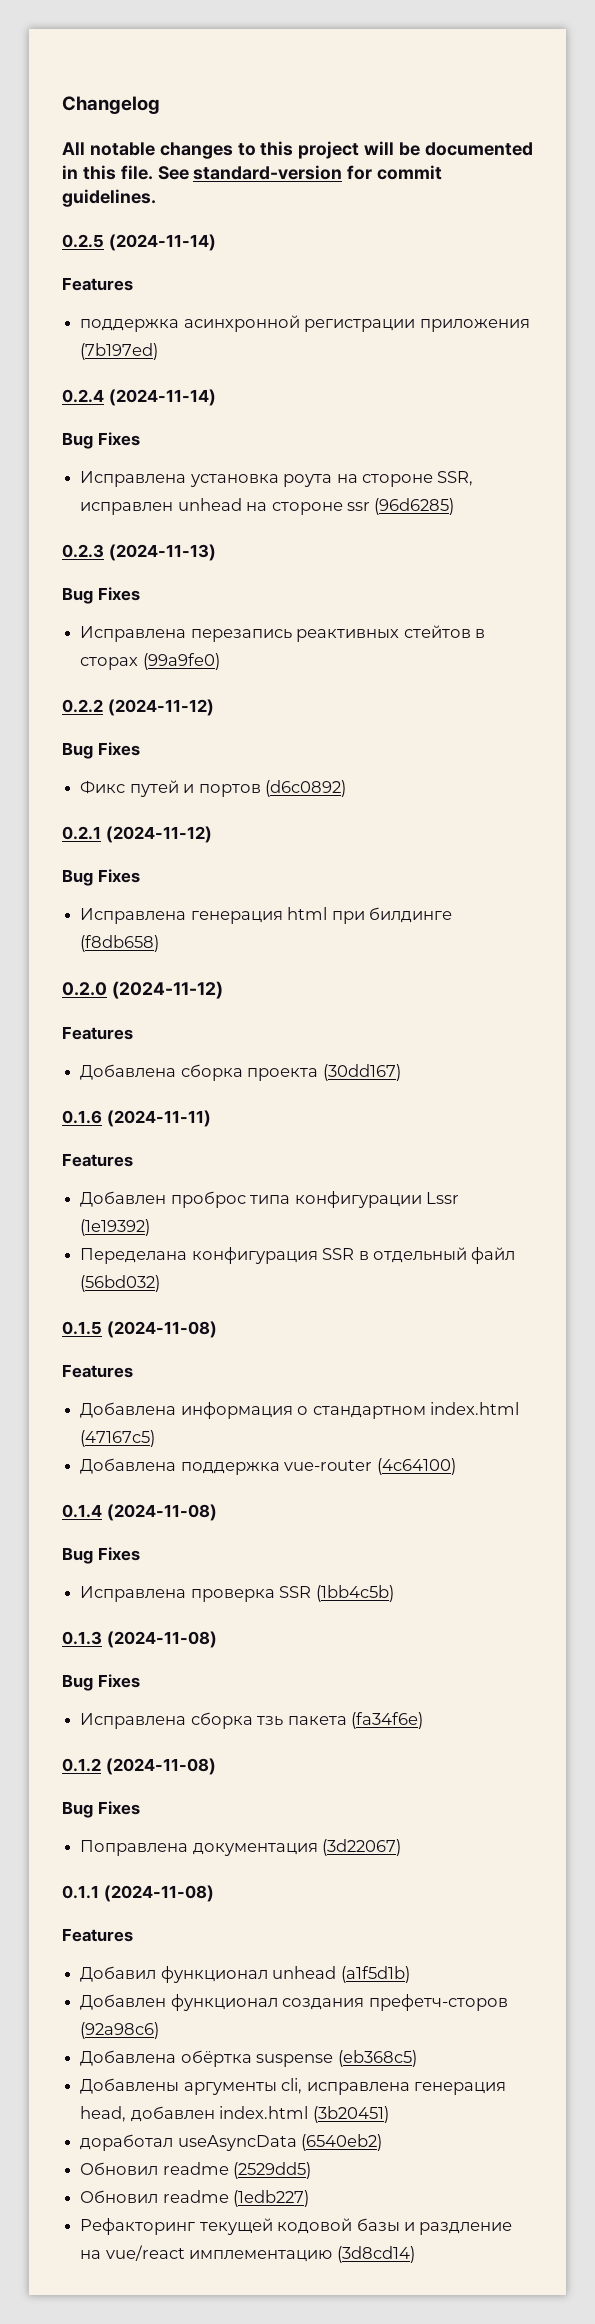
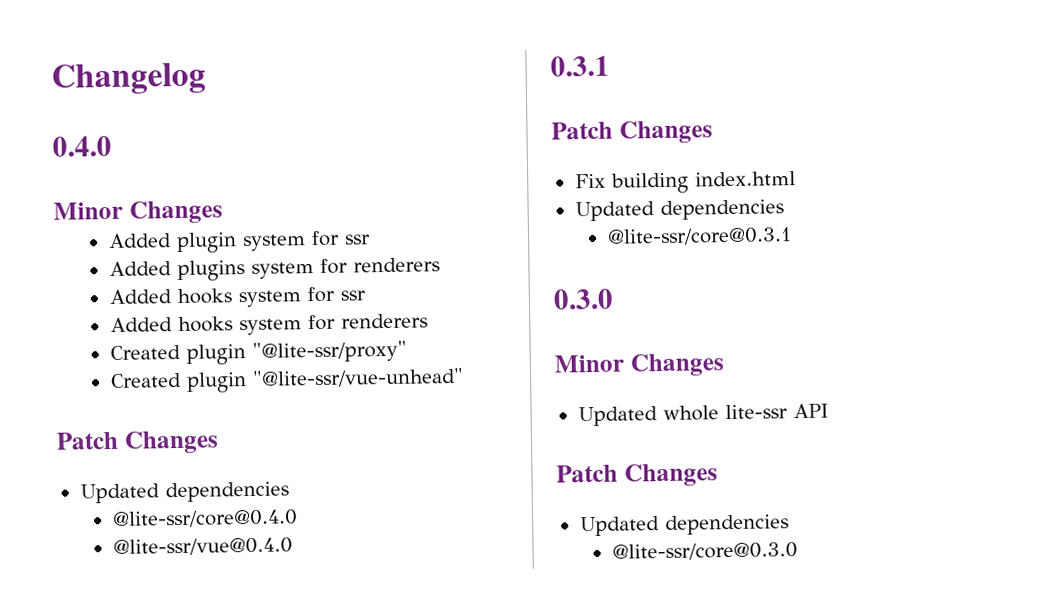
- All notable changes to this project will be documented in this file. See standard-version for commit guidelines.
- 0.2.5 (2024-11-14)
- Features
- поддержка асинхронной регистрации приложения (7b197ed)
- 0.2.4 (2024-11-14)
- Bug Fixes
- Исправлена установка роута на стороне SSR, исправлен unhead на стороне ssr (96d6285)
- 0.2.3 (2024-11-13)
- Bug Fixes
- Исправлена перезапись реактивных стейтов в сторах (99a9fe0)
- 0.2.2 (2024-11-12)
- Bug Fixes
- Фикс путей и портов (d6c0892)
- 0.2.1 (2024-11-12)
- Bug Fixes
- Исправлена генерация html при билдинге (f8db658)
- 0.2.0 (2024-11-12)
- Features
- Добавлена сборка проекта (30dd167)
- 0.1.6 (2024-11-11)
- Features
- Добавлен проброс типа конфигурации Lssr (1e19392)
- Переделана конфигурация SSR в отдельный файл (56bd032)
- 0.1.5 (2024-11-08)
- Features
- Добавлена информация о стандартном index.html (47167c5)
- Добавлена поддержка vue-router (4c64100)
- 0.1.4 (2024-11-08)
- Bug Fixes
- Исправлена проверка SSR (1bb4c5b)
- 0.1.3 (2024-11-08)
- Bug Fixes
- Исправлена сборка тзь пакета (fa34f6e)
- 0.1.2 (2024-11-08)
- Bug Fixes
- Поправлена документация (3d22067)
- 0.1.1 (2024-11-08)
- Features
- Добавил функционал unhead (a1f5d1b)
- Добавлен функционал создания префетч-сторов (92a98c6)
- Добавлена обёртка suspense (eb368c5)
- Добавлены аргументы cli, исправлена генерация head, добавлен index.html (3b20451)
- доработал useAsyncData (6540eb2)
- Обновил readme (2529dd5)
- Обновил readme (1edb227)
- Рефакторинг текущей кодовой базы и раздление на vue/react имплементацию (3d8cd14)
+ 0.4.0
+ Minor Changes
+ Added plugin system for ssr
+ Added plugins system for renderers
+ Added hooks system for ssr
+ Added hooks system for renderers
+ Created plugin "@lite-ssr/proxy"
+ Created plugin "@lite-ssr/vue-unhead"
+ Patch Changes
+ Updated dependencies
+ @lite-ssr/core@0.4.0
+ @lite-ssr/vue@0.4.0
+ 0.3.1
+ Patch Changes
+ Fix building index.html
+ Updated dependencies
+ @lite-ssr/core@0.3.1
+ 0.3.0
+ Minor Changes
+ Updated whole lite-ssr API
+ Patch Changes
+ Updated dependencies
+ @lite-ssr/core@0.3.0

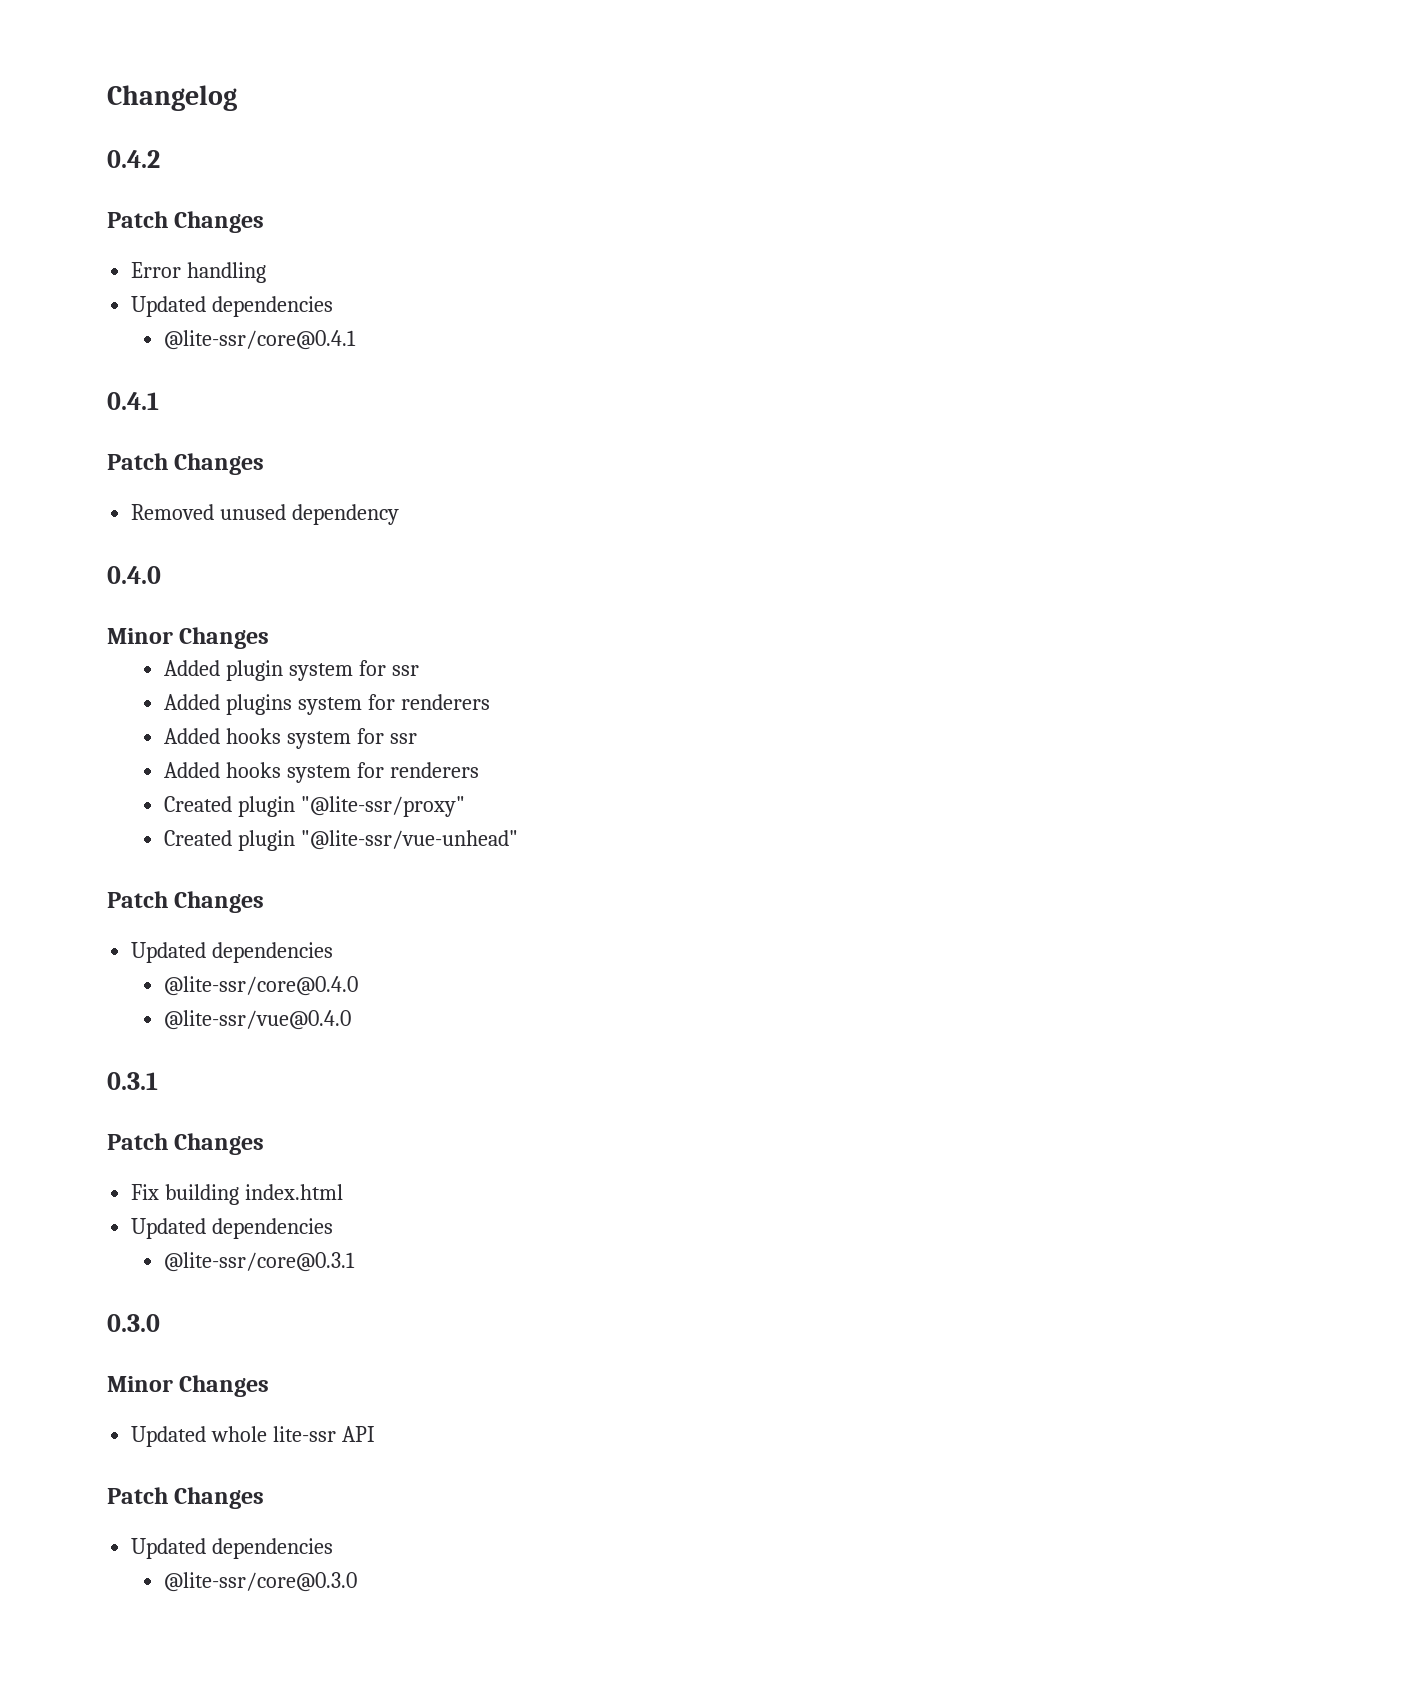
+ 0.4.2
+ Patch Changes
+ Error handling
+ Updated dependencies
+ @lite-ssr/core@0.4.1
+ 0.4.1
+ Patch Changes
+ Removed unused dependency

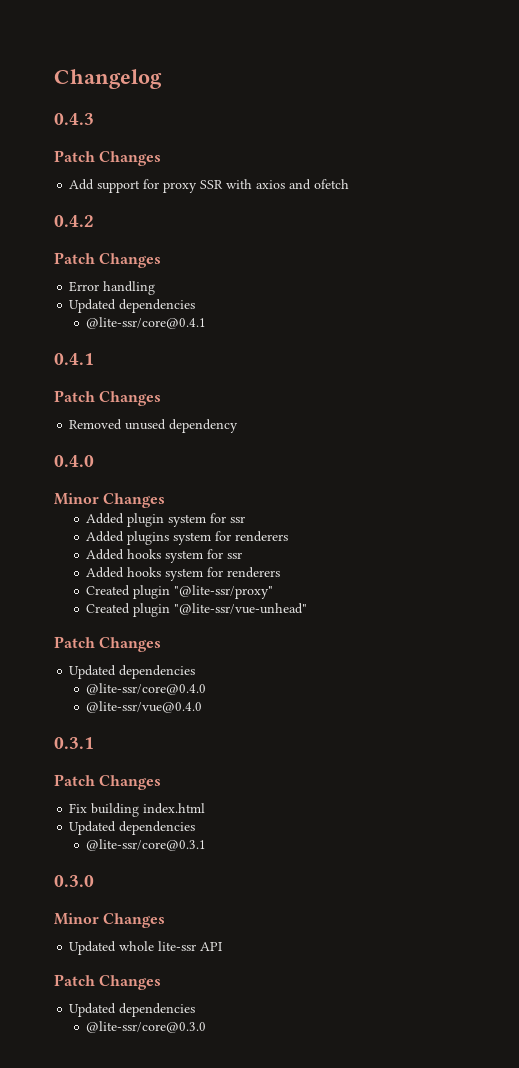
+ 0.4.3
+ Patch Changes
+ Add support for proxy SSR with axios and ofetch

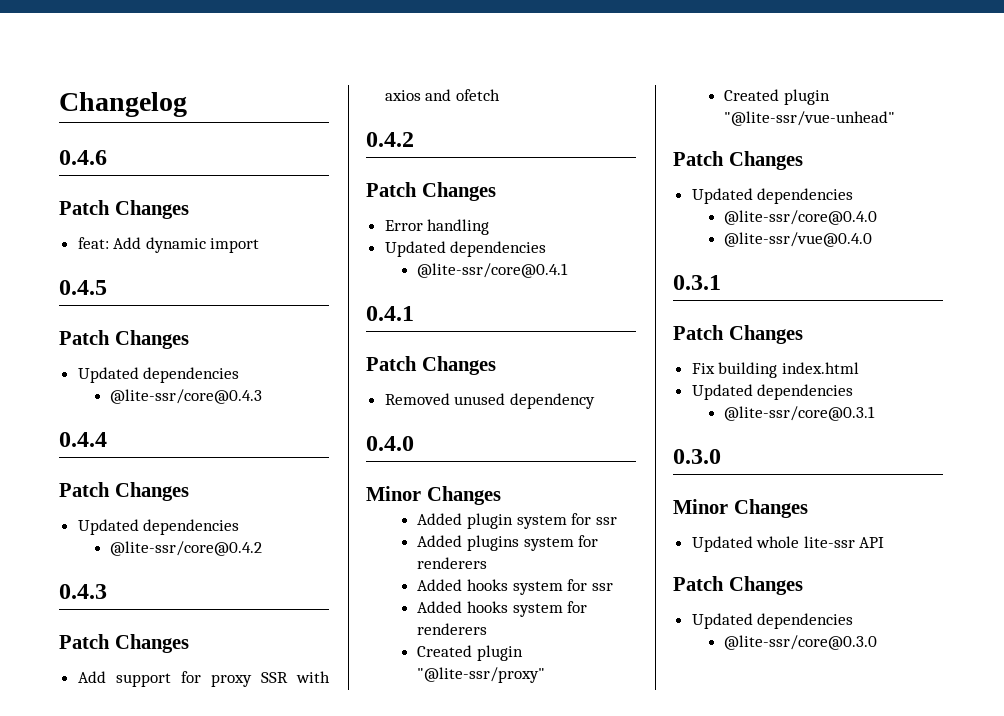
+ 0.4.6
+ Patch Changes
+ feat: Add dynamic import
+ 0.4.5
+ Patch Changes
+ Updated dependencies
+ @lite-ssr/core@0.4.3
+ 0.4.4
+ Patch Changes
+ Updated dependencies
+ @lite-ssr/core@0.4.2

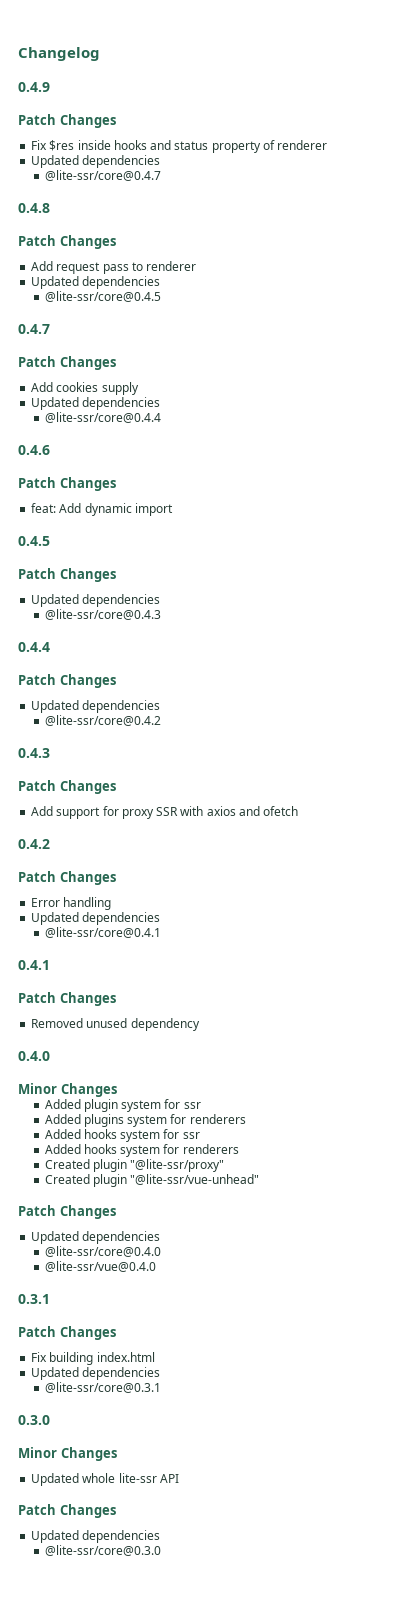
+ 0.4.9
+ Patch Changes
+ Fix $res inside hooks and status property of renderer
+ Updated dependencies
+ @lite-ssr/core@0.4.7
+ 0.4.8
+ Patch Changes
+ Add request pass to renderer
+ Updated dependencies
+ @lite-ssr/core@0.4.5
+ 0.4.7
+ Patch Changes
+ Add cookies supply
+ Updated dependencies
+ @lite-ssr/core@0.4.4

